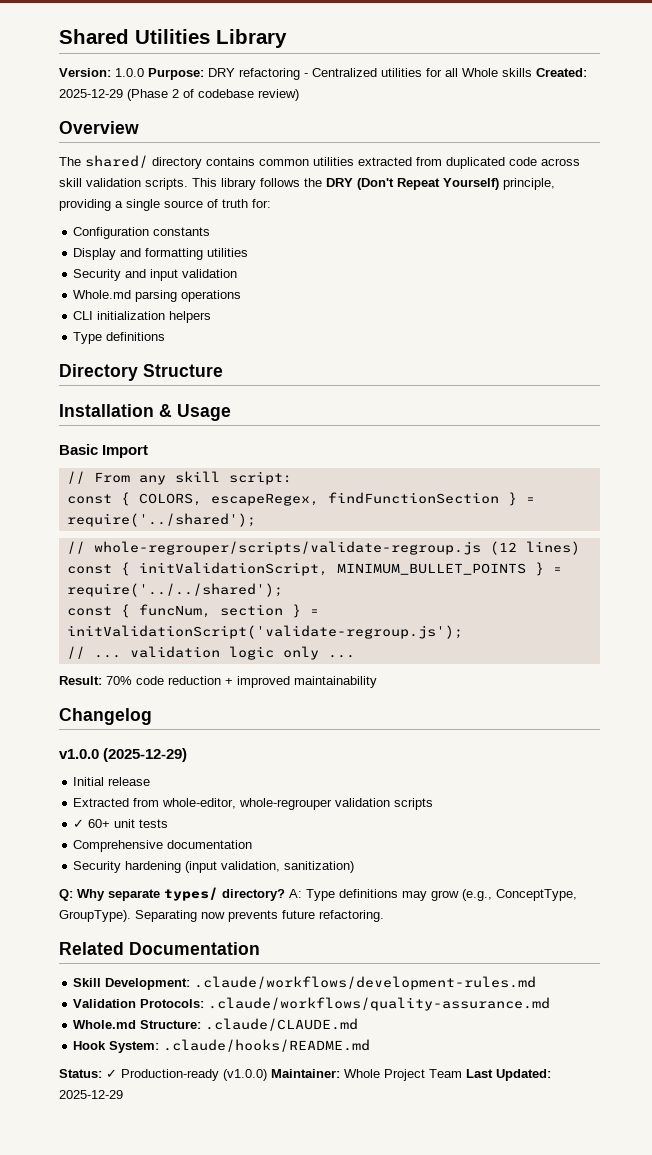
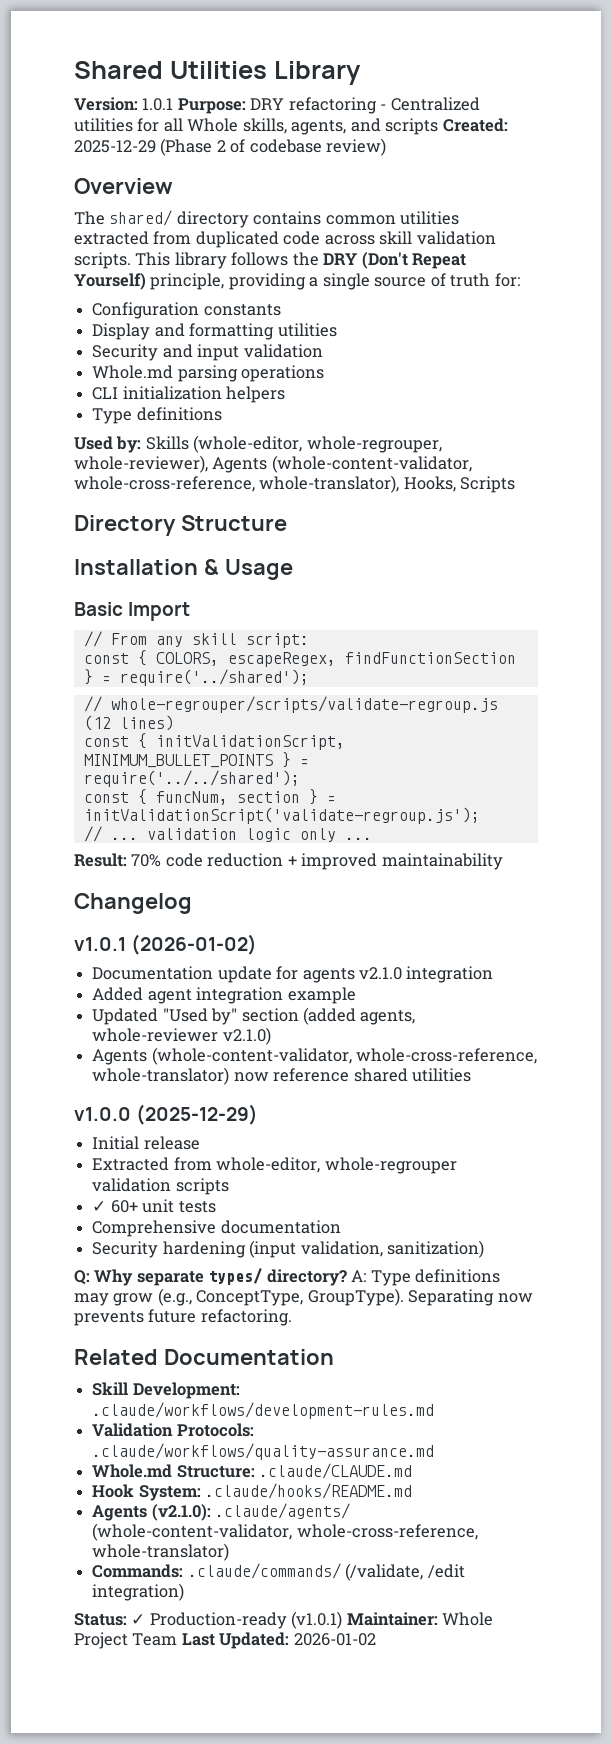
- Version: 1.0.0 Purpose: DRY refactoring - Centralized utilities for all Whole skills Created: 2025-12-29 (Phase 2 of codebase review)
+ Version: 1.0.1 Purpose: DRY refactoring - Centralized utilities for all Whole skills, agents, and scripts Created: 2025-12-29 (Phase 2 of codebase review)
+ Used by: Skills (whole-editor, whole-regrouper, whole-reviewer), Agents (whole-content-validator, whole-cross-reference, whole-translator), Hooks, Scripts
+ v1.0.1 (2026-01-02)
+ Documentation update for agents v2.1.0 integration
+ Added agent integration example
+ Updated "Used by" section (added agents, whole-reviewer v2.1.0)
+ Agents (whole-content-validator, whole-cross-reference, whole-translator) now reference shared utilities
+ Agents (v2.1.0): .claude/agents/ (whole-content-validator, whole-cross-reference, whole-translator)
+ Commands: .claude/commands/ (/validate, /edit integration)
- Status: ✓ Production-ready (v1.0.0) Maintainer: Whole Project Team Last Updated: 2025-12-29
+ Status: ✓ Production-ready (v1.0.1) Maintainer: Whole Project Team Last Updated: 2026-01-02

